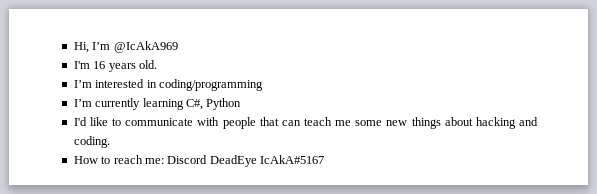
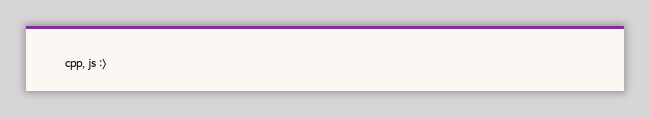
- Hi, I’m @IcAkA969
- I'm 16 years old.
- I’m interested in coding/programming
- I’m currently learning C#, Python
- I'd like to communicate with people that can teach me some new things about hacking and coding.
- How to reach me: Discord DeadEye IcAkA#5167
+ cpp, js :>

